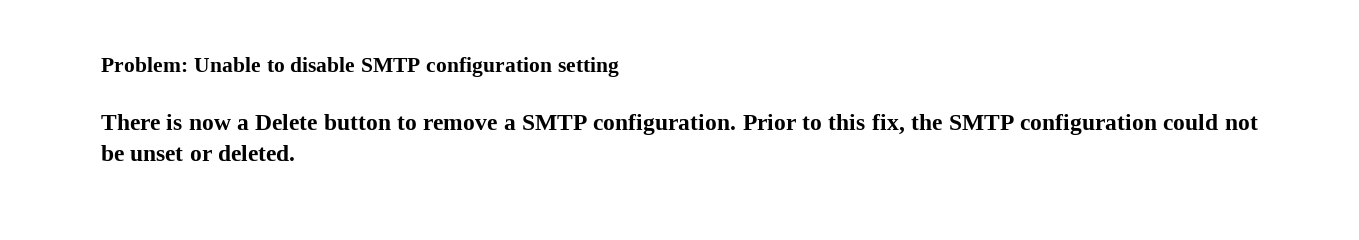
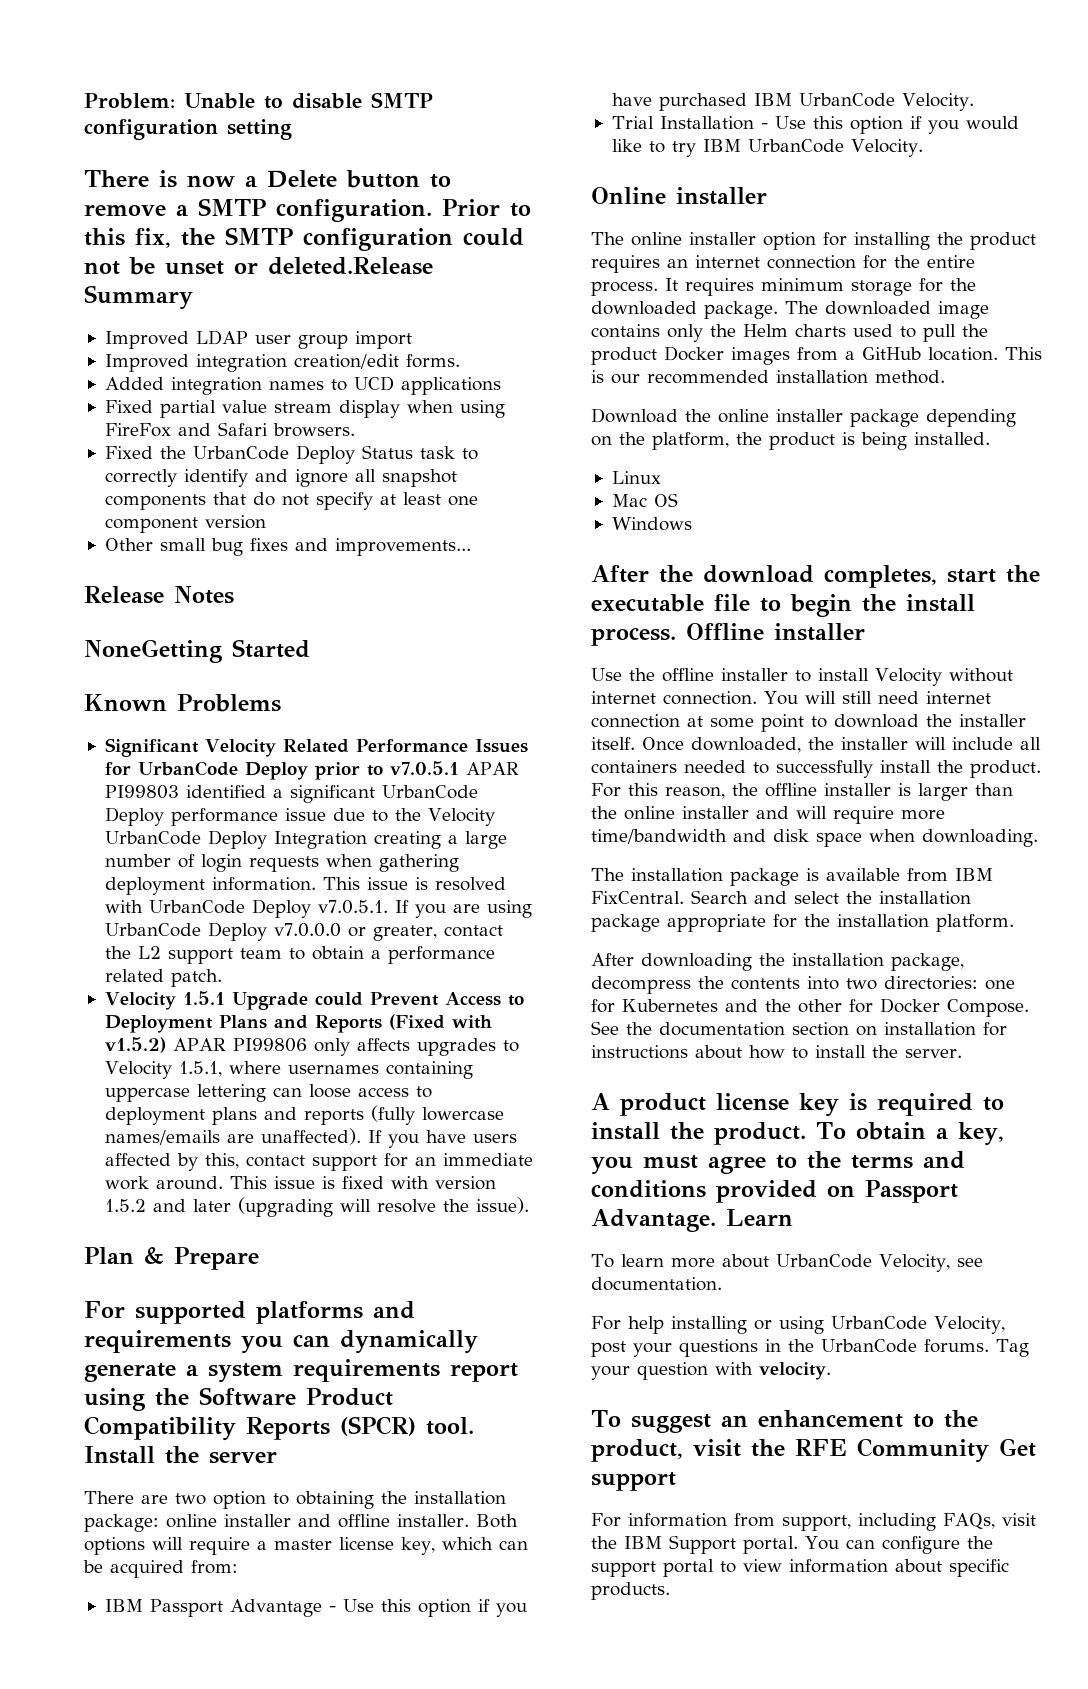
- Prior to this fix, the SMTP configuration could not be unset or deleted.
+ Prior to this fix, the SMTP configuration could not be unset or deleted.Release Summary
+ Improved LDAP user group import
+ Improved integration creation/edit forms.
+ Added integration names to UCD applications
+ Fixed partial value stream display when using FireFox and Safari browsers.
+ Fixed the UrbanCode Deploy Status task to correctly identify and ignore all snapshot components that do not specify at least one component version
+ Other small bug fixes and improvements...
+ Release Notes
+ NoneGetting Started
+ Known Problems
+ Significant Velocity Related Performance Issues for UrbanCode Deploy prior to v7.0.5.1 APAR PI99803 identified a significant UrbanCode Deploy performance issue due to the Velocity UrbanCode Deploy Integration creating a large number of login requests when gathering deployment information. This issue is resolved with UrbanCode Deploy v7.0.5.1. If you are using UrbanCode Deploy v7.0.0.0 or greater, contact the L2 support team to obtain a performance related patch.
+ Velocity 1.5.1 Upgrade could Prevent Access to Deployment Plans and Reports (Fixed with v1.5.2) APAR PI99806 only affects upgrades to Velocity 1.5.1, where usernames containing uppercase lettering can loose access to deployment plans and reports (fully lowercase names/emails are unaffected). If you have users affected by this, contact support for an immediate work around. This issue is fixed with version 1.5.2 and later (upgrading will resolve the issue).
+ Plan & Prepare
+ For supported platforms and requirements you can dynamically generate a system requirements report using the Software Product Compatibility Reports (SPCR) tool. Install the server
+ There are two option to obtaining the installation package: online installer and offline installer. Both options will require a master license key, which can be acquired from:
+ IBM Passport Advantage - Use this option if you have purchased IBM UrbanCode Velocity.
+ Trial Installation - Use this option if you would like to try IBM UrbanCode Velocity.
+ Online installer
+ The online installer option for installing the product requires an internet connection for the entire process. It requires minimum storage for the downloaded package. The downloaded image contains only the Helm charts used to pull the product Docker images from a GitHub location. This is our recommended installation method.
+ Download the online installer package depending on the platform, the product is being installed.
+ Linux
+ Mac OS
+ Windows
+ After the download completes, start the executable file to begin the install process. Offline installer
+ Use the offline installer to install Velocity without internet connection. You will still need internet connection at some point to download the installer itself. Once downloaded, the installer will include all containers needed to successfully install the product. For this reason, the offline installer is larger than the online installer and will require more time/bandwidth and disk space when downloading.
+ The installation package is available from IBM FixCentral. Search and select the installation package appropriate for the installation platform.
+ After downloading the installation package, decompress the contents into two directories: one for Kubernetes and the other for Docker Compose. See the documentation section on installation for instructions about how to install the server.
+ A product license key is required to install the product. To obtain a key, you must agree to the terms and conditions provided on Passport Advantage. Learn
+ To learn more about UrbanCode Velocity, see documentation.
+ For help installing or using UrbanCode Velocity, post your questions in the UrbanCode forums. Tag your question with velocity.
+ To suggest an enhancement to the product, visit the RFE Community Get support
+ For information from support, including FAQs, visit the IBM Support portal. You can configure the support portal to view information about specific products.

